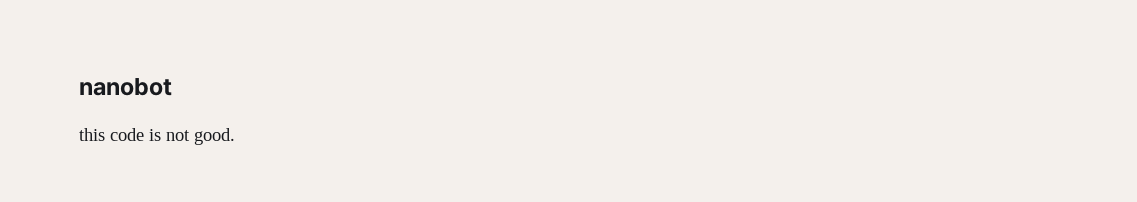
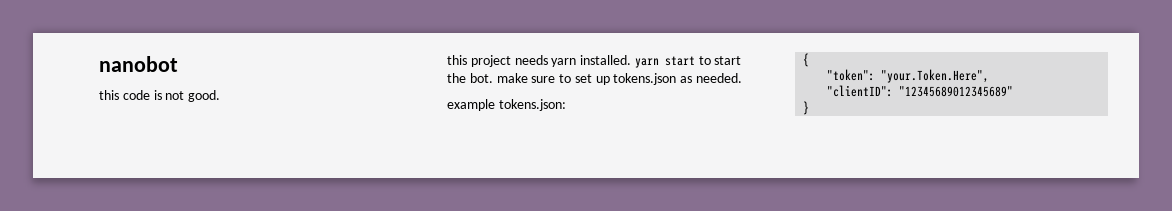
+ this project needs yarn installed. yarn start to start the bot. make sure to set up tokens.json as needed.
+ example tokens.json:
+ {
+ "token": "your.Token.Here",
+ "clientID": "12345689012345689"
+ }

